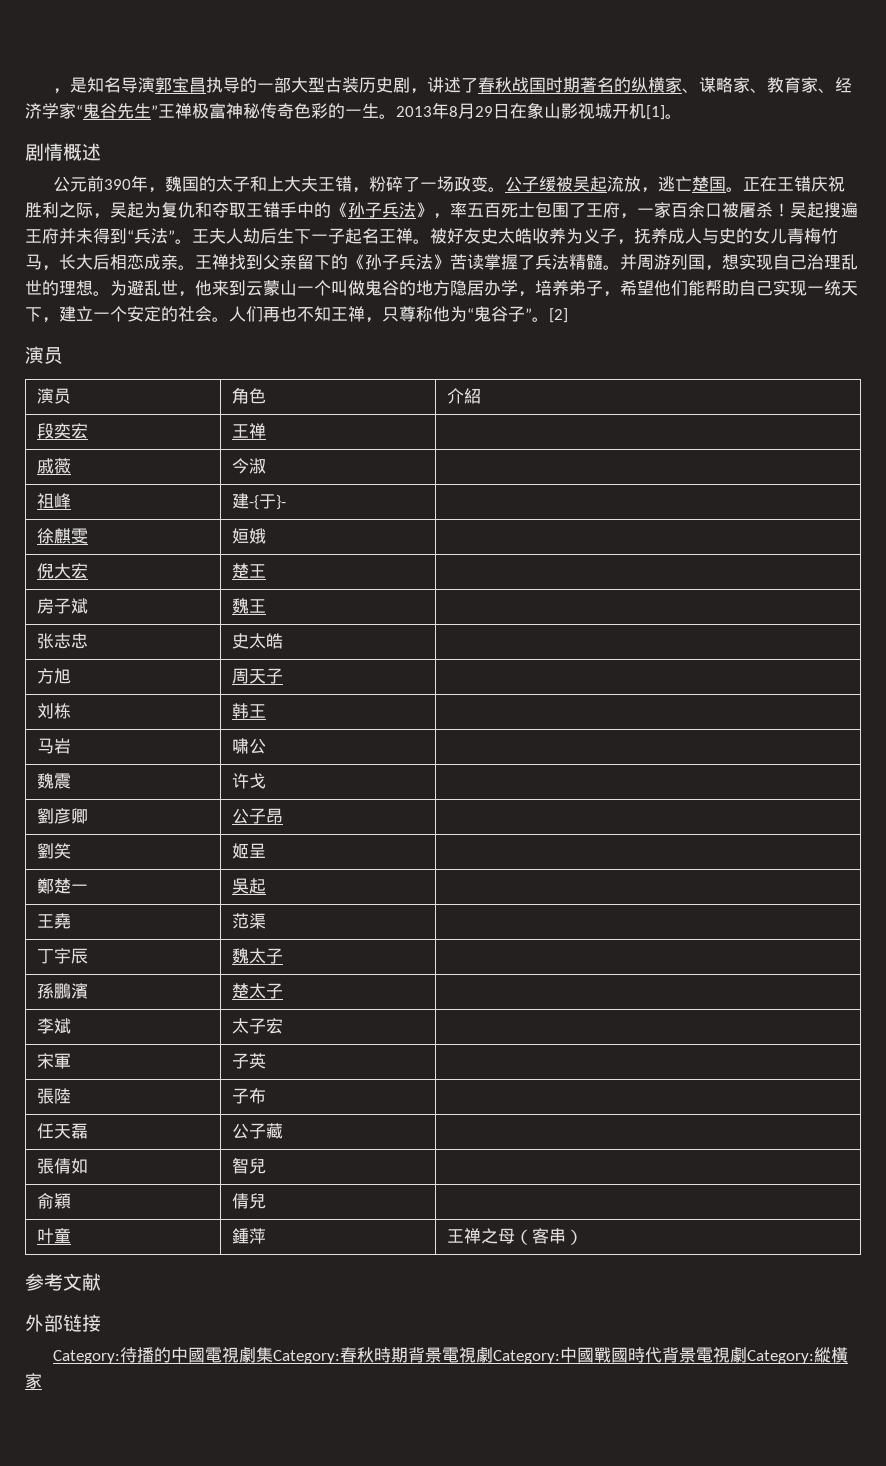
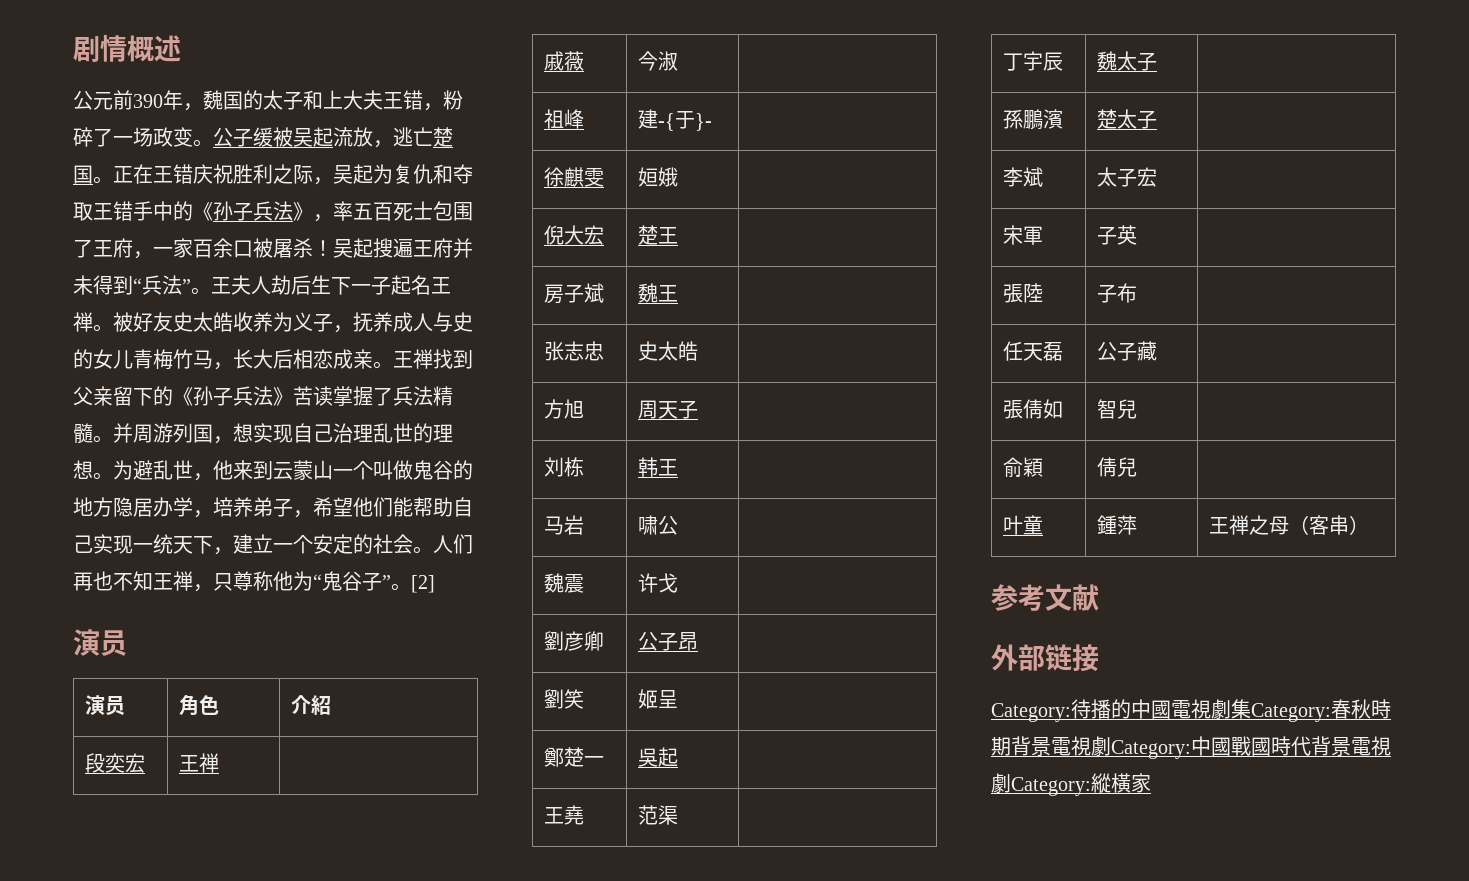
- ，是知名导演郭宝昌执导的一部大型古装历史剧，讲述了春秋战国时期著名的纵横家、谋略家、教育家、经济学家“鬼谷先生”王禅极富神秘传奇色彩的一生。2013年8月29日在象山影视城开机[1]。

